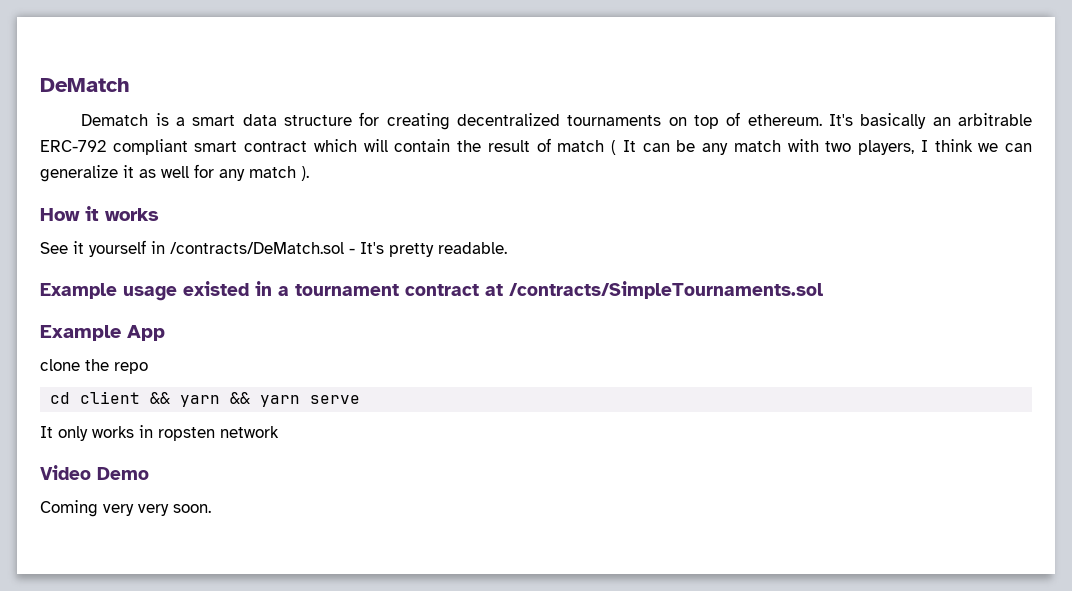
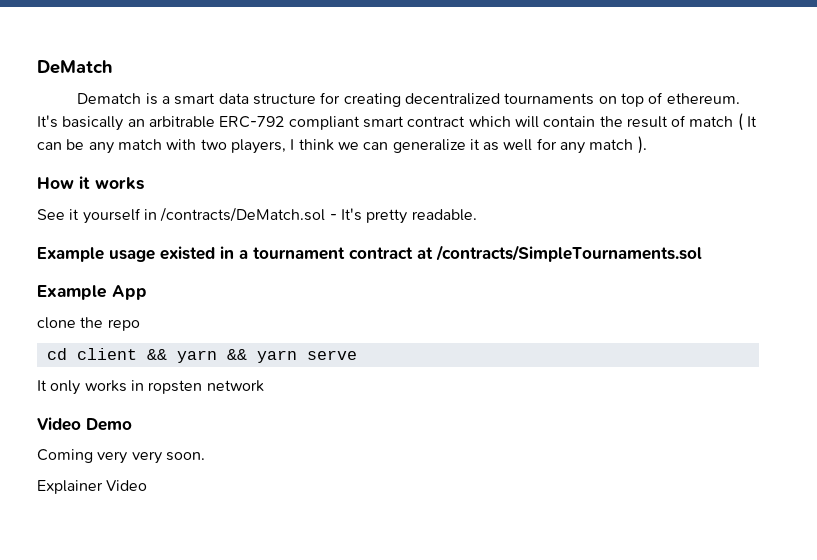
+ Explainer Video

